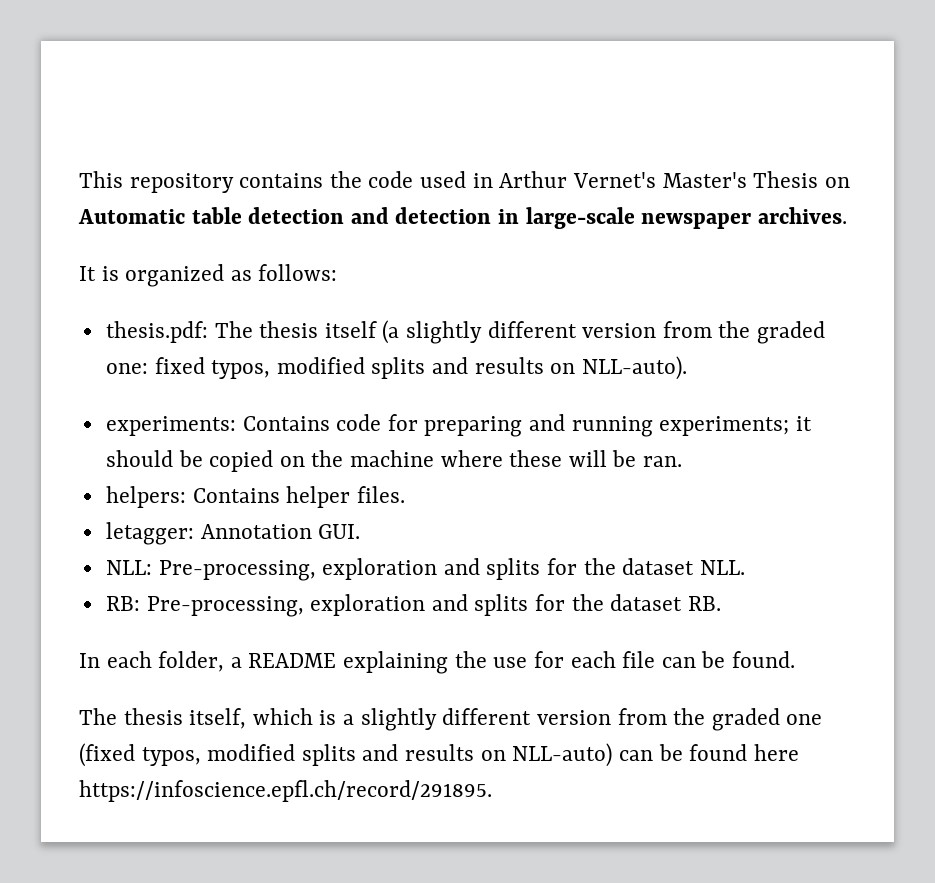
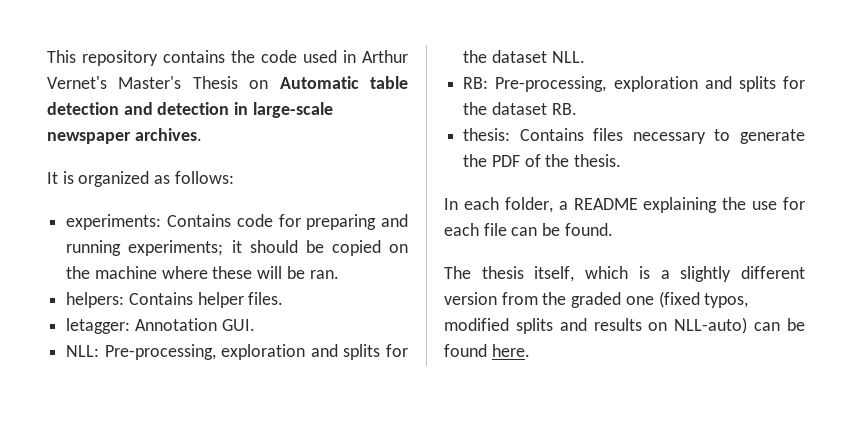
- thesis.pdf: The thesis itself (a slightly different version from the graded one: fixed typos, modified splits and results on NLL-auto).
+ thesis: Contains files necessary to generate the PDF of the thesis.
- The thesis itself, which is a slightly different version from the graded one (fixed typos, modified splits and results on NLL-auto) can be found here https://infoscience.epfl.ch/record/291895.
+ The thesis itself, which is a slightly different version from the graded one (fixed typos, modified splits and results on NLL-auto) can be found here.

